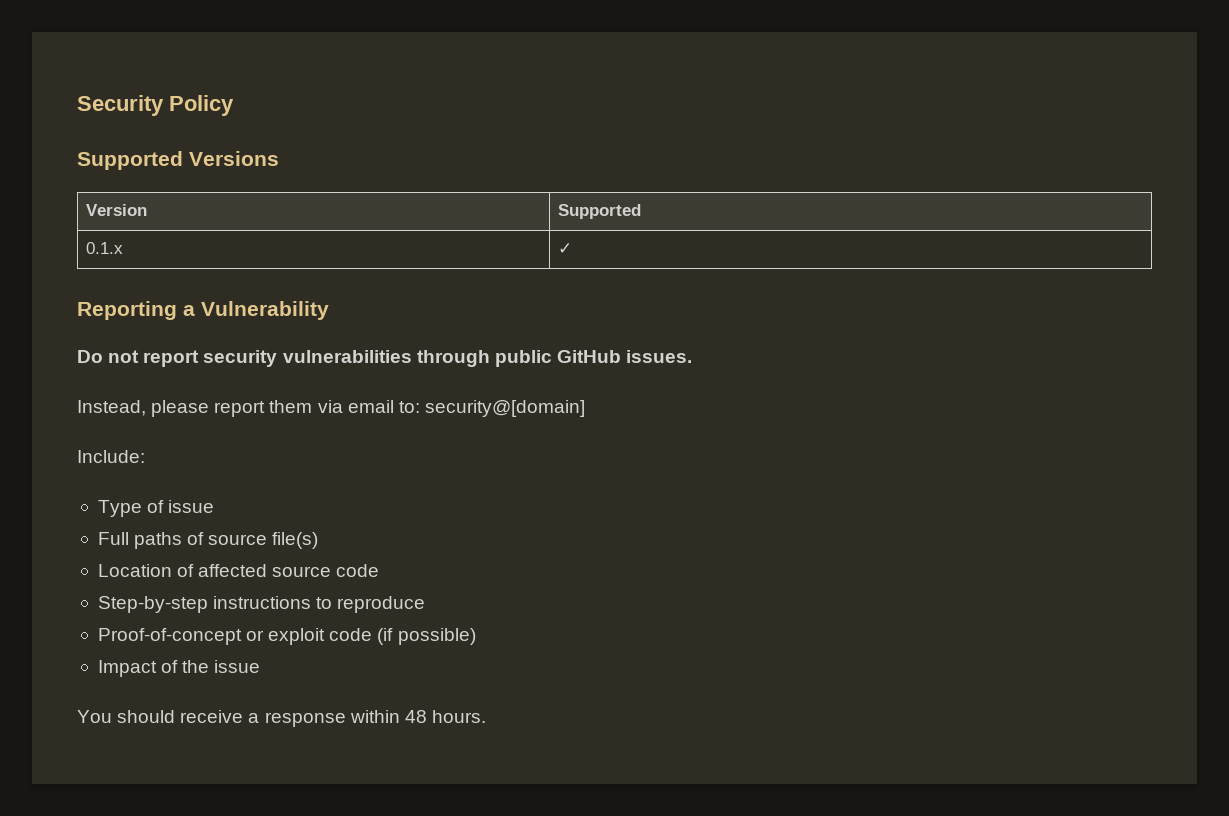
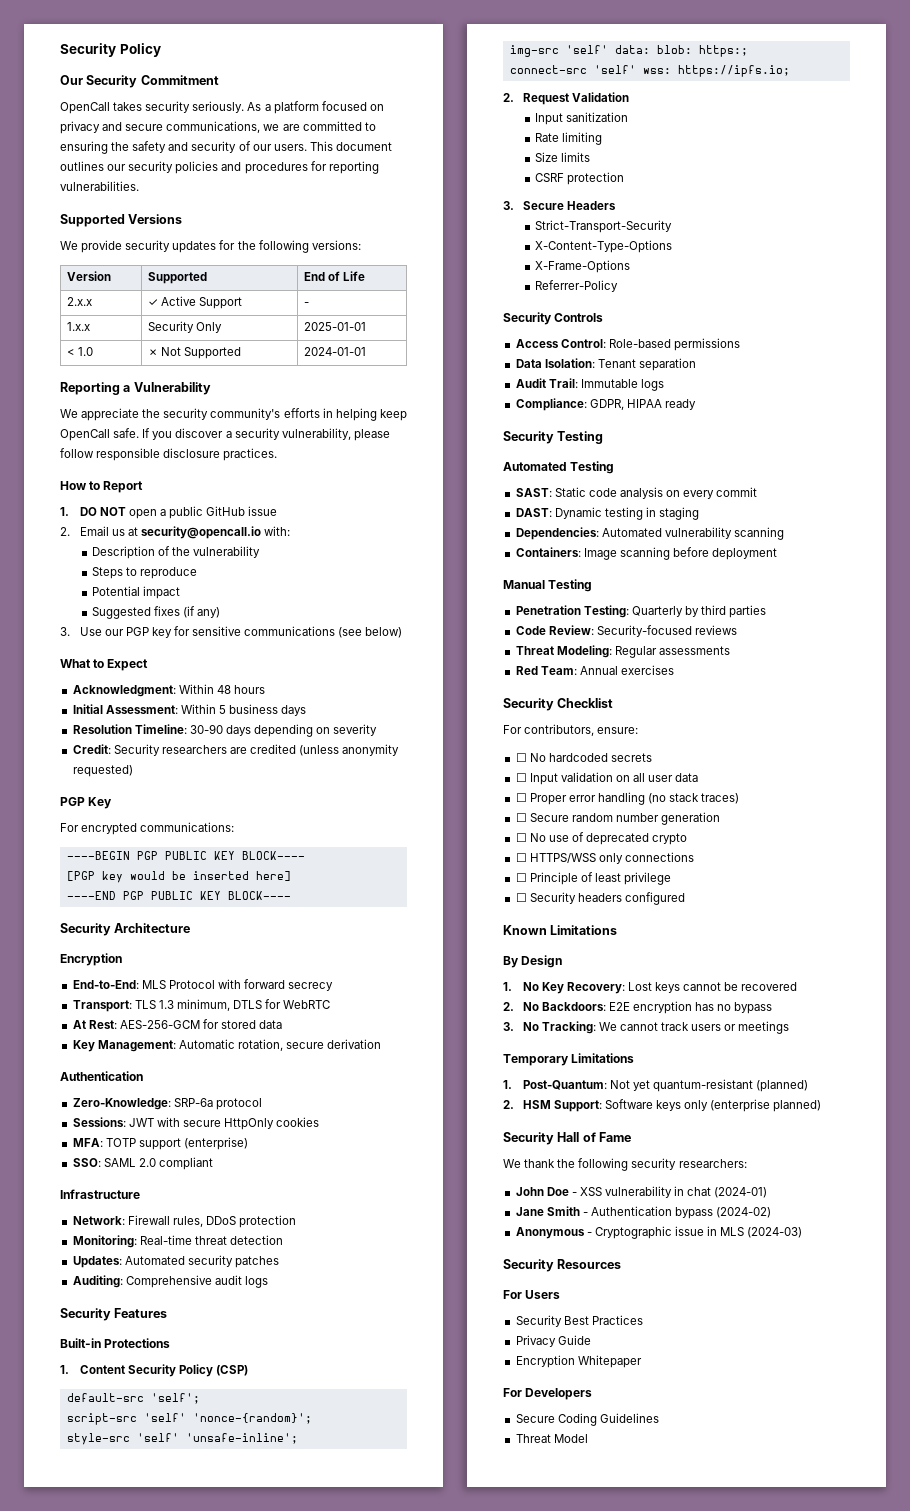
+ Our Security Commitment
+ OpenCall takes security seriously. As a platform focused on privacy and secure communications, we are committed to ensuring the safety and security of our users. This document outlines our security policies and procedures for reporting vulnerabilities.
  Supported Versions
- Version | Supported
- 0.1.x | ✓
+ We provide security updates for the following versions:
+ Version | Supported | End of Life
+ 2.x.x | ✓ Active Support | -
+ 1.x.x | Security Only | 2025-01-01
+ < 1.0 | ✗ Not Supported | 2024-01-01
  Reporting a Vulnerability
- Do not report security vulnerabilities through public GitHub issues.
- Instead, please report them via email to: security@[domain]
- Include:
- Type of issue
- Full paths of source file(s)
- Location of affected source code
- Step-by-step instructions to reproduce
- Proof-of-concept or exploit code (if possible)
- Impact of the issue
- You should receive a response within 48 hours.
+ We appreciate the security community's efforts in helping keep OpenCall safe. If you discover a security vulnerability, please follow responsible disclosure practices.
+ How to Report
+ 1. DO NOT open a public GitHub issue
+ 2. Email us at security@opencall.io with:
+ Description of the vulnerability
+ Steps to reproduce
+ Potential impact
+ Suggested fixes (if any)
+ 3. Use our PGP key for sensitive communications (see below)
+ What to Expect
+ Acknowledgment: Within 48 hours
+ Initial Assessment: Within 5 business days
+ Resolution Timeline: 30-90 days depending on severity
+ Credit: Security researchers are credited (unless anonymity requested)
+ PGP Key
+ For encrypted communications:
+ ----BEGIN PGP PUBLIC KEY BLOCK----
+ [PGP key would be inserted here]
+ ----END PGP PUBLIC KEY BLOCK----
+ Security Architecture
+ Encryption
+ End-to-End: MLS Protocol with forward secrecy
+ Transport: TLS 1.3 minimum, DTLS for WebRTC
+ At Rest: AES-256-GCM for stored data
+ Key Management: Automatic rotation, secure derivation
+ Authentication
+ Zero-Knowledge: SRP-6a protocol
+ Sessions: JWT with secure HttpOnly cookies
+ MFA: TOTP support (enterprise)
+ SSO: SAML 2.0 compliant
+ Infrastructure
+ Network: Firewall rules, DDoS protection
+ Monitoring: Real-time threat detection
+ Updates: Automated security patches
+ Auditing: Comprehensive audit logs
+ Security Features
+ Built-in Protections
+ 1. Content Security Policy (CSP)
+ default-src 'self';
+ script-src 'self' 'nonce-{random}';
+ style-src 'self' 'unsafe-inline';
+ img-src 'self' data: blob: https:;
+ connect-src 'self' wss: https://ipfs.io;
+ 2. Request Validation
+ Input sanitization
+ Rate limiting
+ Size limits
+ CSRF protection
+ 3. Secure Headers
+ Strict-Transport-Security
+ X-Content-Type-Options
+ X-Frame-Options
+ Referrer-Policy
+ Security Controls
+ Access Control: Role-based permissions
+ Data Isolation: Tenant separation
+ Audit Trail: Immutable logs
+ Compliance: GDPR, HIPAA ready
+ Security Testing
+ Automated Testing
+ SAST: Static code analysis on every commit
+ DAST: Dynamic testing in staging
+ Dependencies: Automated vulnerability scanning
+ Containers: Image scanning before deployment
+ Manual Testing
+ Penetration Testing: Quarterly by third parties
+ Code Review: Security-focused reviews
+ Threat Modeling: Regular assessments
+ Red Team: Annual exercises
+ Security Checklist
+ For contributors, ensure:
+ ☐ No hardcoded secrets
+ ☐ Input validation on all user data
+ ☐ Proper error handling (no stack traces)
+ ☐ Secure random number generation
+ ☐ No use of deprecated crypto
+ ☐ HTTPS/WSS only connections
+ ☐ Principle of least privilege
+ ☐ Security headers configured
+ Known Limitations
+ By Design
+ 1. No Key Recovery: Lost keys cannot be recovered
+ 2. No Backdoors: E2E encryption has no bypass
+ 3. No Tracking: We cannot track users or meetings
+ Temporary Limitations
+ 1. Post-Quantum: Not yet quantum-resistant (planned)
+ 2. HSM Support: Software keys only (enterprise planned)
+ Security Hall of Fame
+ We thank the following security researchers:
+ John Doe - XSS vulnerability in chat (2024-01)
+ Jane Smith - Authentication bypass (2024-02)
+ Anonymous - Cryptographic issue in MLS (2024-03)
+ Security Resources
+ For Users
+ Security Best Practices
+ Privacy Guide
+ Encryption Whitepaper
+ For Developers
+ Secure Coding Guidelines
+ Threat Model

